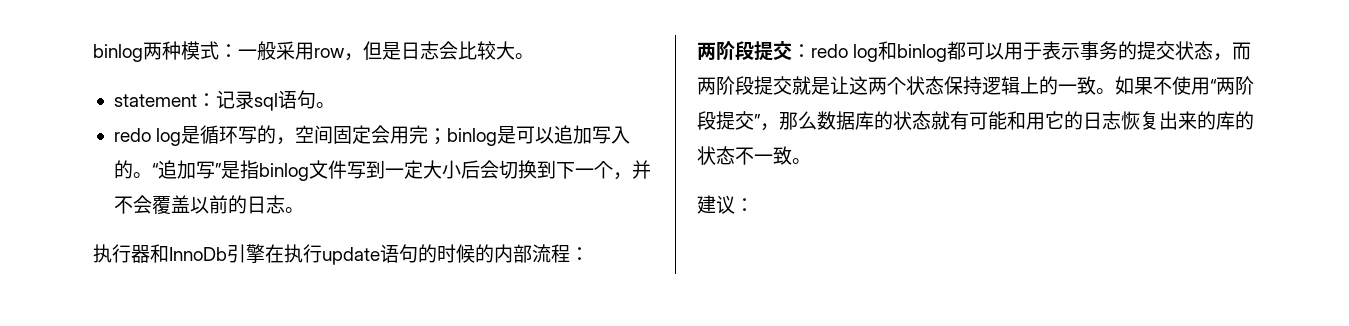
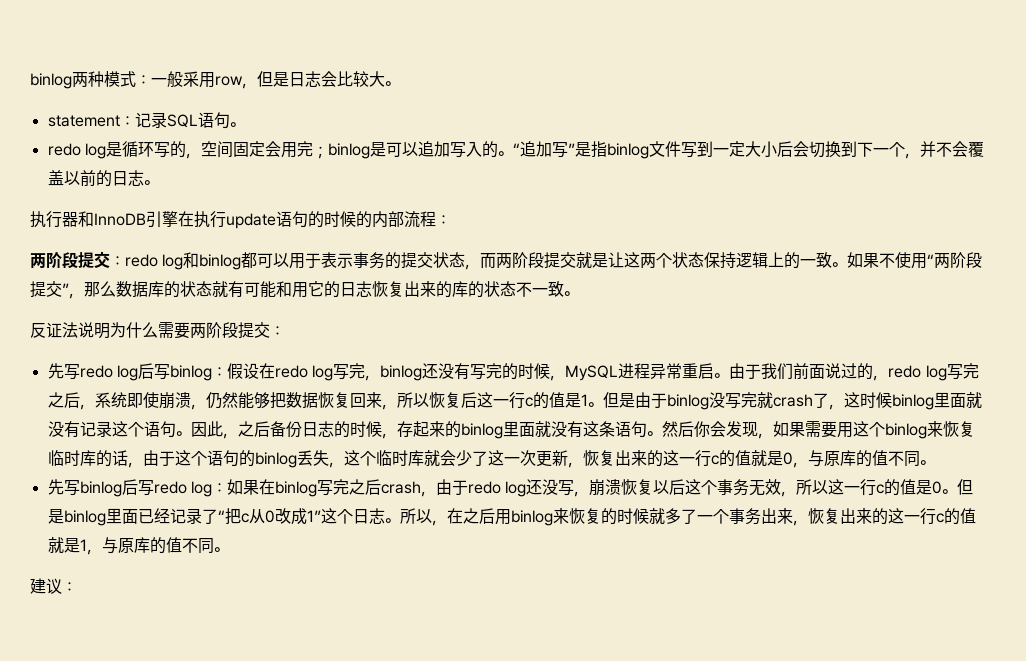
- statement：记录sql语句。
+ statement：记录SQL语句。
- 执行器和InnoDb引擎在执行update语句的时候的内部流程：
+ 执行器和InnoDB引擎在执行update语句的时候的内部流程：
+ 反证法说明为什么需要两阶段提交：
+ 先写redo log后写binlog：假设在redo log写完，binlog还没有写完的时候，MySQL进程异常重启。由于我们前面说过的，redo log写完之后，系统即使崩溃，仍然能够把数据恢复回来，所以恢复后这一行c的值是1。但是由于binlog没写完就crash了，这时候binlog里面就没有记录这个语句。因此，之后备份日志的时候，存起来的binlog里面就没有这条语句。然后你会发现，如果需要用这个binlog来恢复临时库的话，由于这个语句的binlog丢失，这个临时库就会少了这一次更新，恢复出来的这一行c的值就是0，与原库的值不同。
+ 先写binlog后写redo log：如果在binlog写完之后crash，由于redo log还没写，崩溃恢复以后这个事务无效，所以这一行c的值是0。但是binlog里面已经记录了“把c从0改成1”这个日志。所以，在之后用binlog来恢复的时候就多了一个事务出来，恢复出来的这一行c的值就是1，与原库的值不同。

